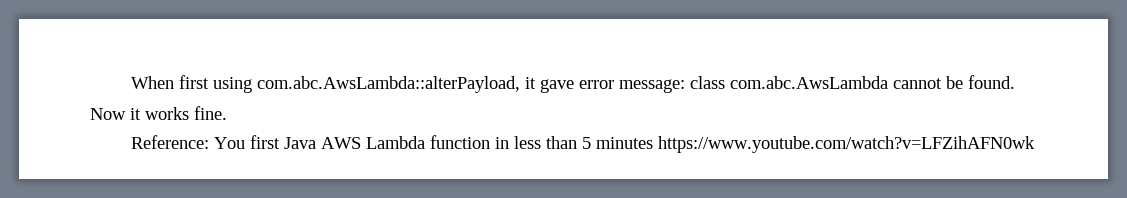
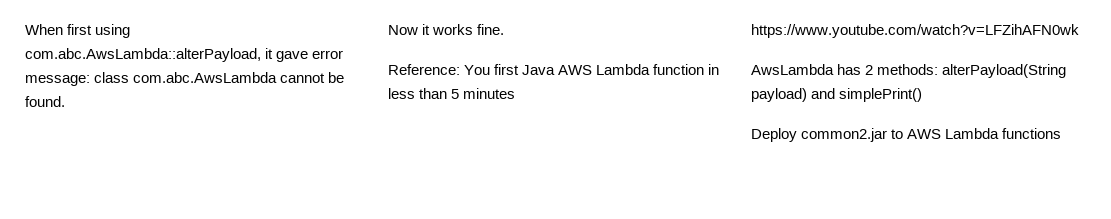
+ AwsLambda has 2 methods: alterPayload(String payload) and simplePrint()
+ Deploy common2.jar to AWS Lambda functions

